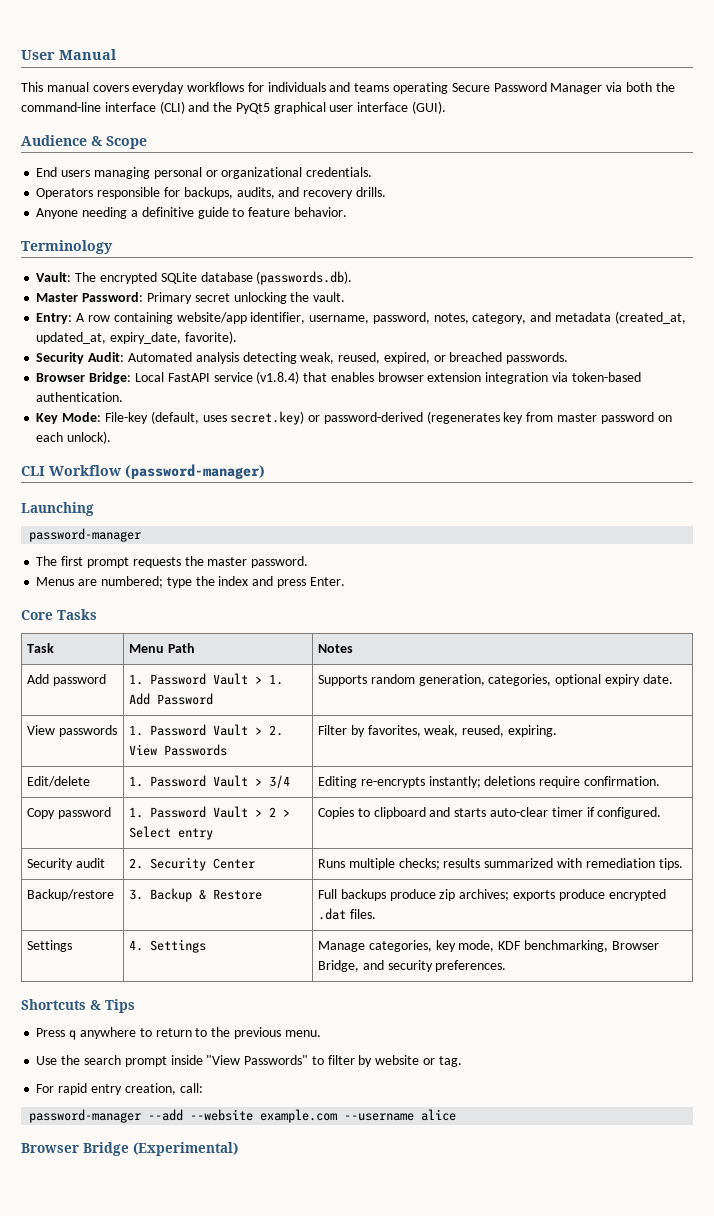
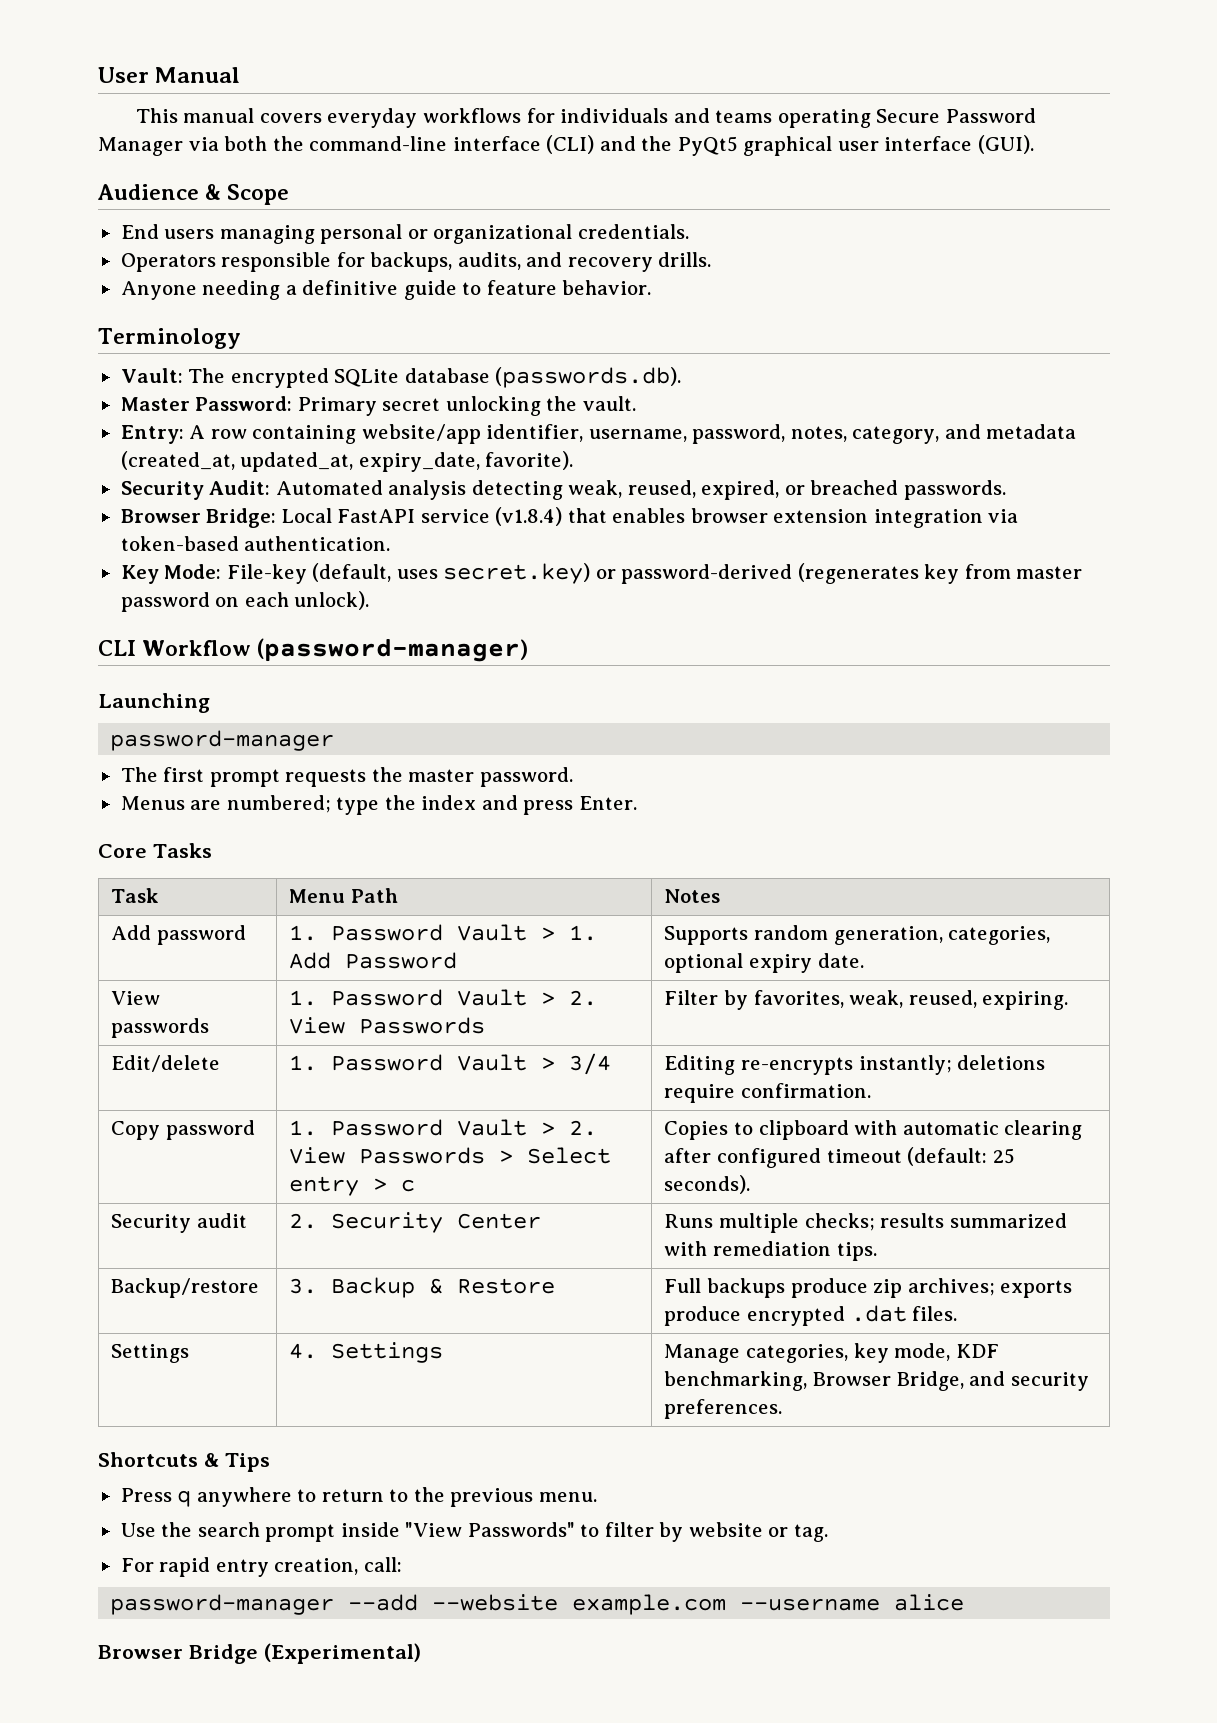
- Copy password | 1. Password Vault > 2 > Select entry | Copies to clipboard and starts auto-clear timer if configured.
+ Copy password | 1. Password Vault > 2. View Passwords > Select entry > c | Copies to clipboard with automatic clearing after configured timeout (default: 25 seconds).

